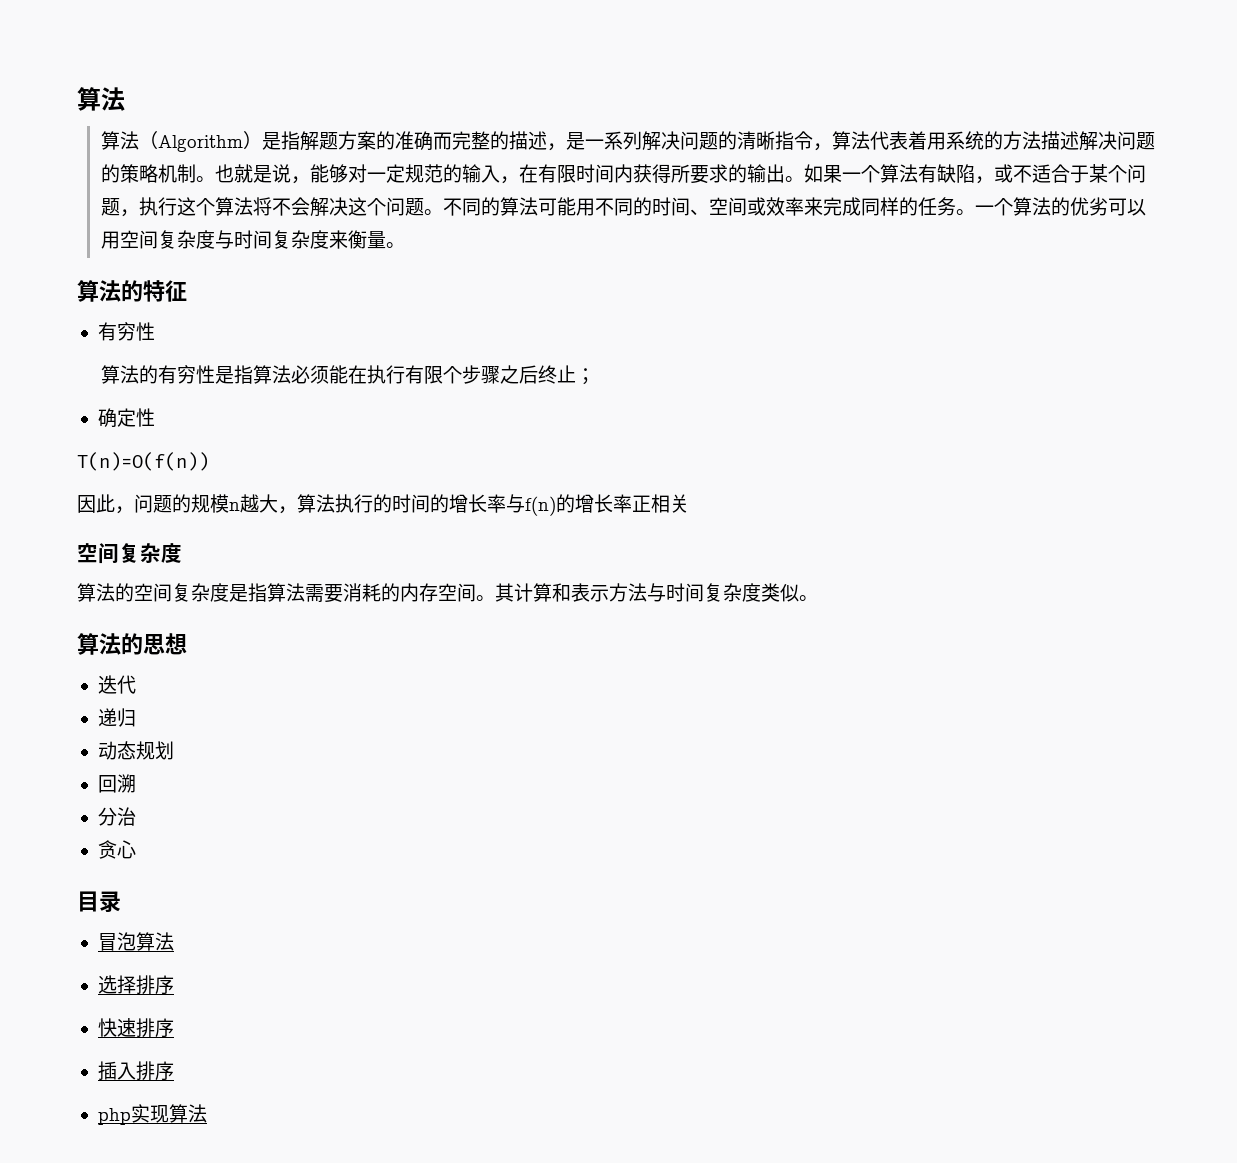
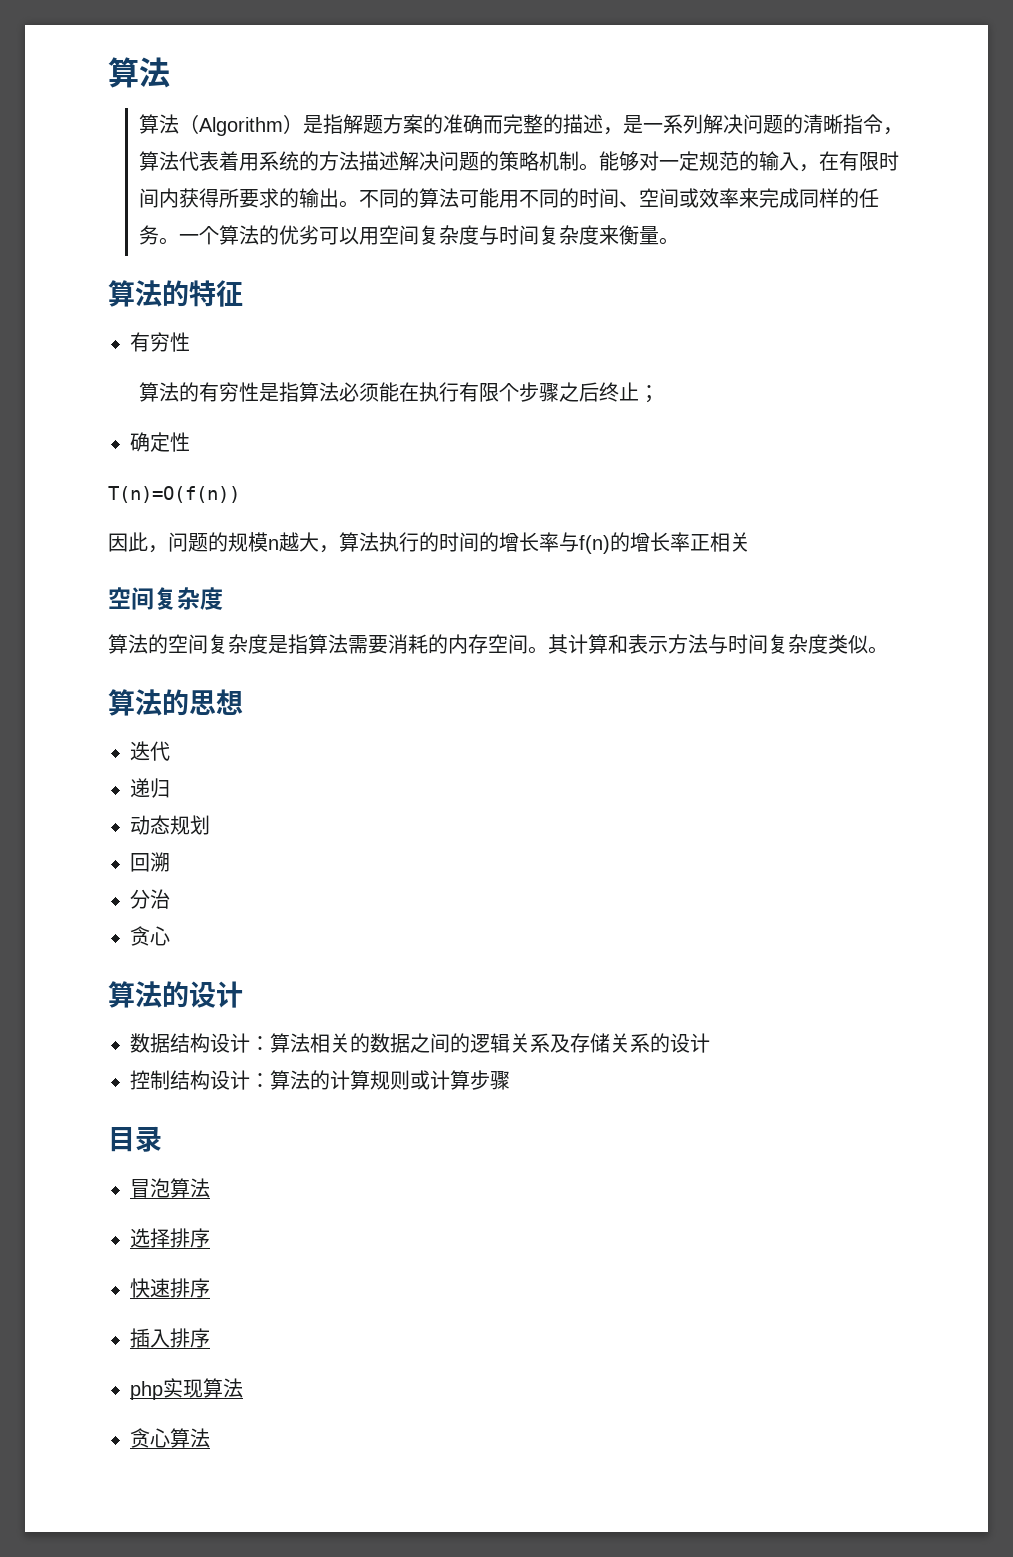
- 也就是说，能够对一定规范的输入，在有限时间内获得所要求的输出。
+ 能够对一定规范的输入，在有限时间内获得所要求的输出。
- 如果一个算法有缺陷，或不适合于某个问题，执行这个算法将不会解决这个问题。
+ 算法的设计
+ 数据结构设计：算法相关的数据之间的逻辑关系及存储关系的设计
+ 控制结构设计：算法的计算规则或计算步骤
+ 贪心算法

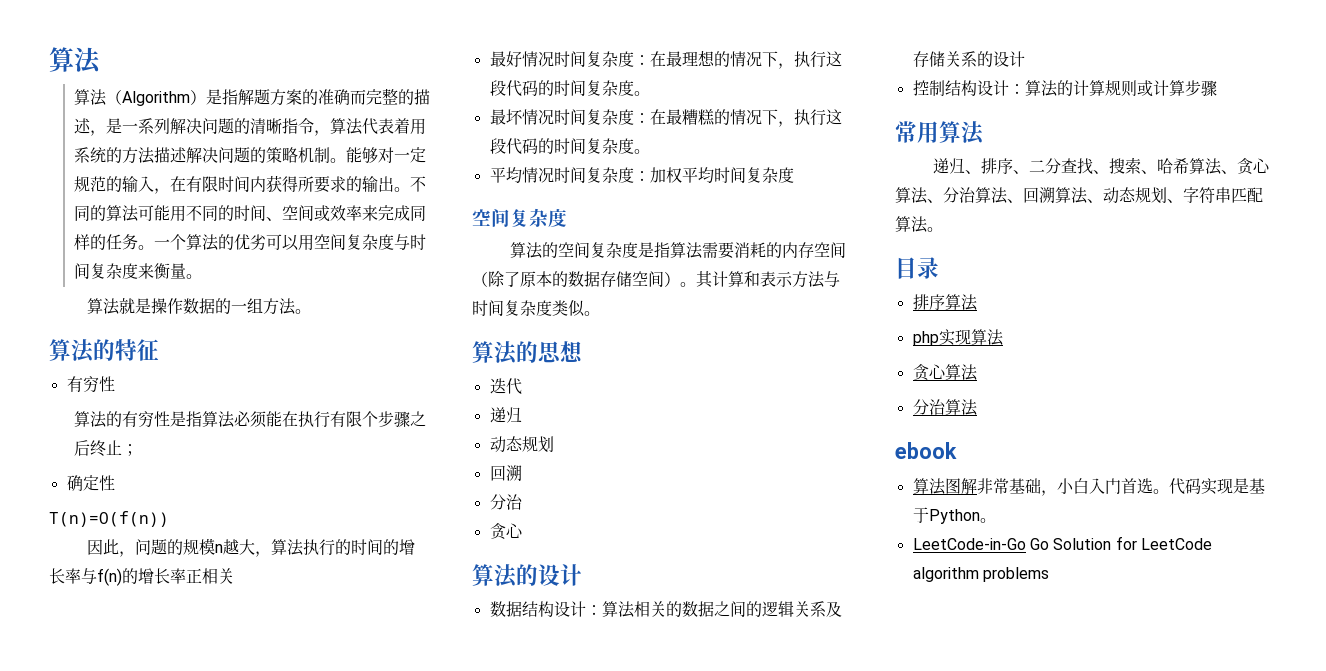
+ 算法就是操作数据的一组方法。
+ 最好情况时间复杂度：在最理想的情况下，执行这段代码的时间复杂度。
+ 最坏情况时间复杂度：在最糟糕的情况下，执行这段代码的时间复杂度。
+ 平均情况时间复杂度：加权平均时间复杂度
- 算法的空间复杂度是指算法需要消耗的内存空间。
+ 算法的空间复杂度是指算法需要消耗的内存空间（除了原本的数据存储空间）。
+ 常用算法
+ 递归、排序、二分查找、搜索、哈希算法、贪心算法、分治算法、回溯算法、动态规划、字符串匹配算法。
- 冒泡算法
- 选择排序
- 快速排序
- 插入排序
+ 排序算法
  php实现算法
  贪心算法
+ 分治算法
+ ebook
+ 算法图解非常基础，小白入门首选。代码实现是基于Python。
+ LeetCode-in-Go Go Solution for LeetCode algorithm problems

